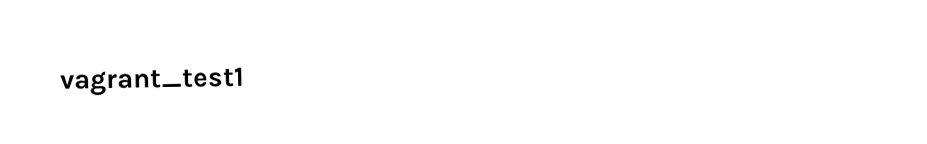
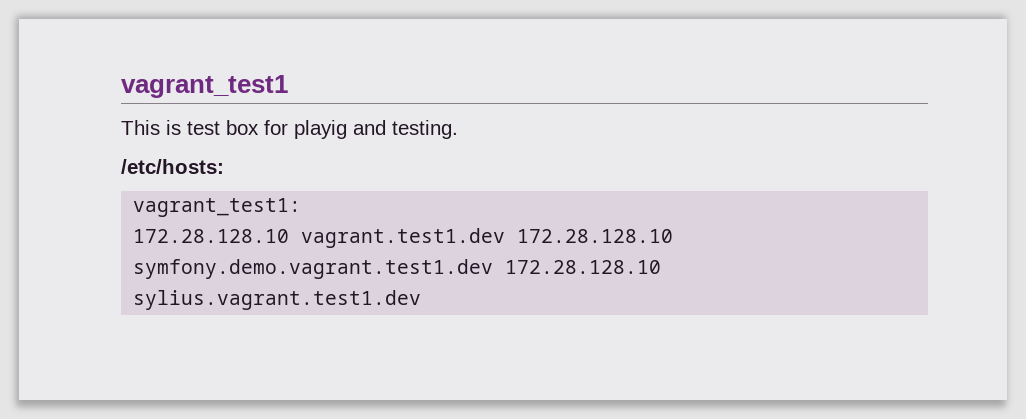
+ This is test box for playig and testing.
+ /etc/hosts:
+ vagrant_test1:
+ 172.28.128.10 vagrant.test1.dev 172.28.128.10 symfony.demo.vagrant.test1.dev 172.28.128.10 sylius.vagrant.test1.dev

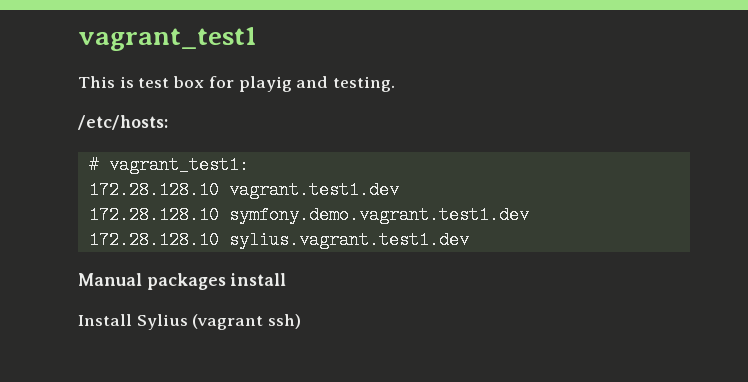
- vagrant_test1:
+ # vagrant_test1:
- 172.28.128.10 vagrant.test1.dev 172.28.128.10 symfony.demo.vagrant.test1.dev 172.28.128.10 sylius.vagrant.test1.dev
+ 172.28.128.10 vagrant.test1.dev
+ 172.28.128.10 symfony.demo.vagrant.test1.dev
+ 172.28.128.10 sylius.vagrant.test1.dev
+ Manual packages install
+ Install Sylius (vagrant ssh)

